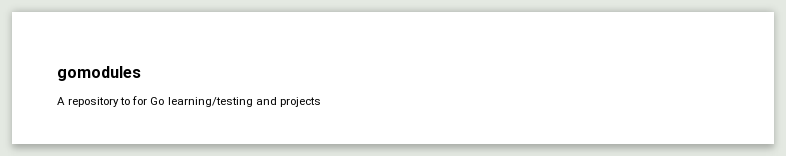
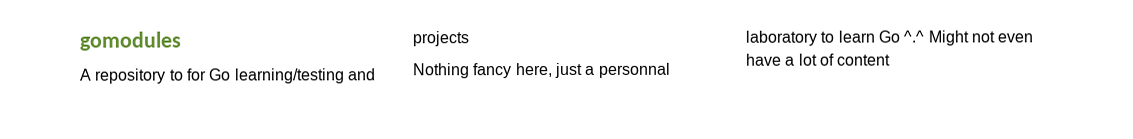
+ Nothing fancy here, just a personnal laboratory to learn Go ^.^ Might not even have a lot of content

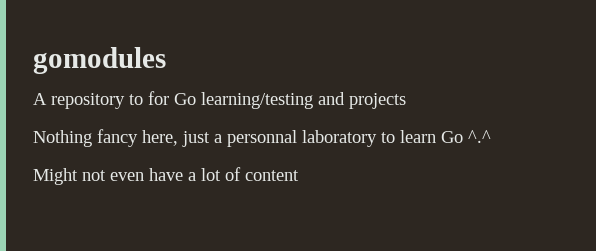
- Nothing fancy here, just a personnal laboratory to learn Go ^.^ Might not even have a lot of content
+ Nothing fancy here, just a personnal laboratory to learn Go ^.^
+ Might not even have a lot of content

